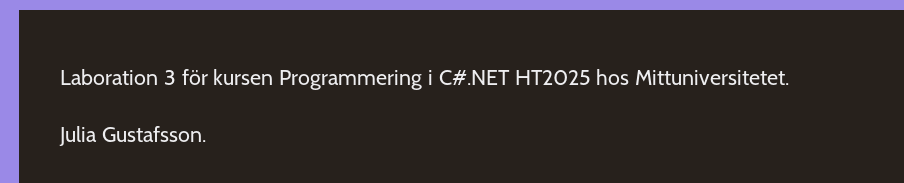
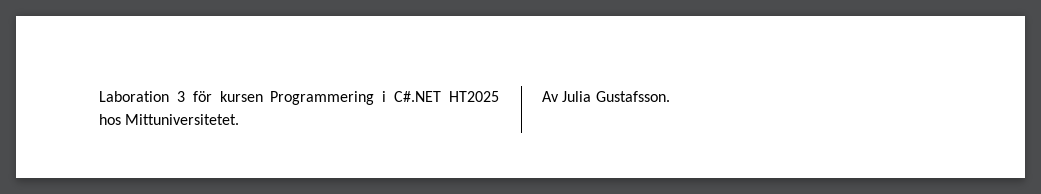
- Julia Gustafsson.
+ Av Julia Gustafsson.

